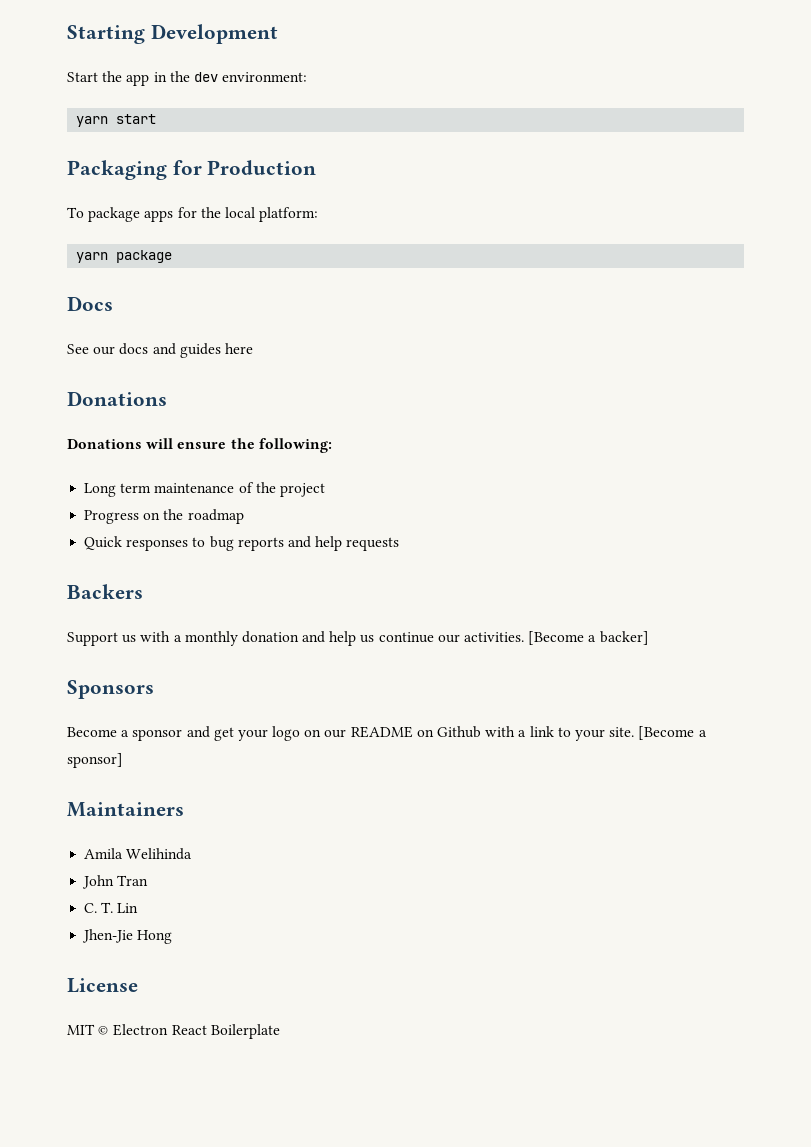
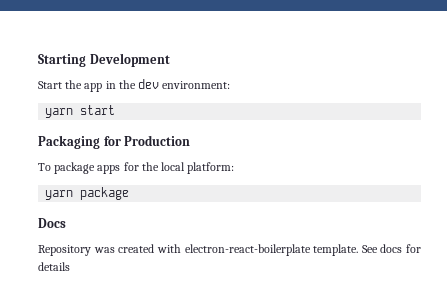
- See our docs and guides here
- Donations
- Donations will ensure the following:
- Long term maintenance of the project
- Progress on the roadmap
- Quick responses to bug reports and help requests
- Backers
- Support us with a monthly donation and help us continue our activities. [Become a backer]
- Sponsors
- Become a sponsor and get your logo on our README on Github with a link to your site. [Become a sponsor]
- Maintainers
- Amila Welihinda
- John Tran
- C. T. Lin
- Jhen-Jie Hong
- License
- MIT © Electron React Boilerplate
+ Repository was created with electron-react-boilerplate template. See docs for details

